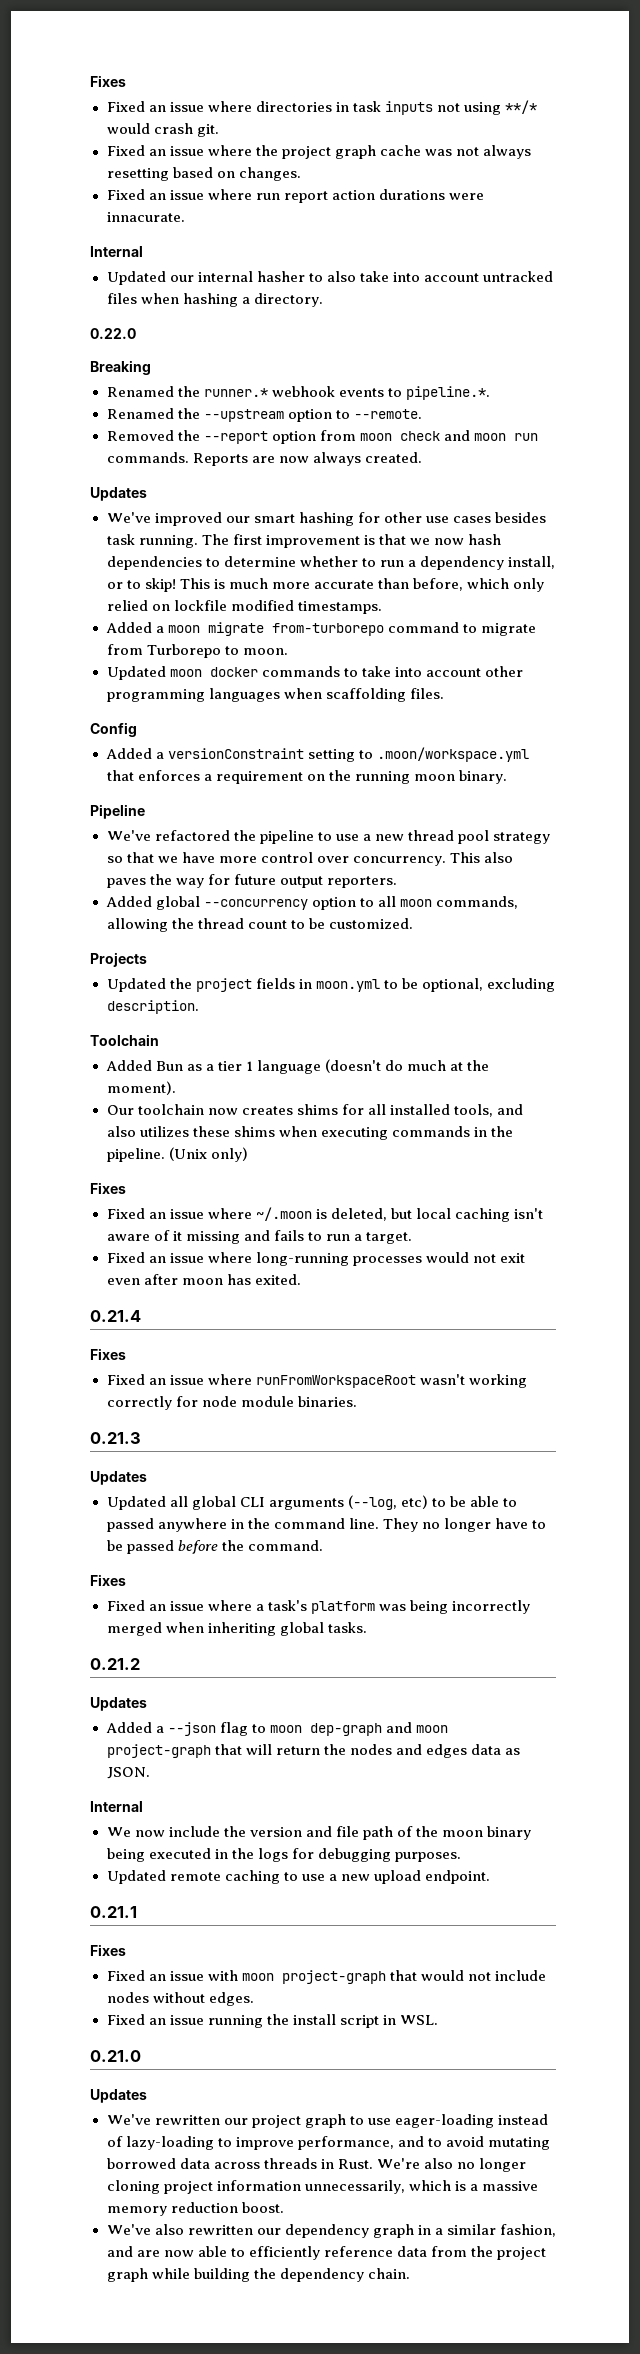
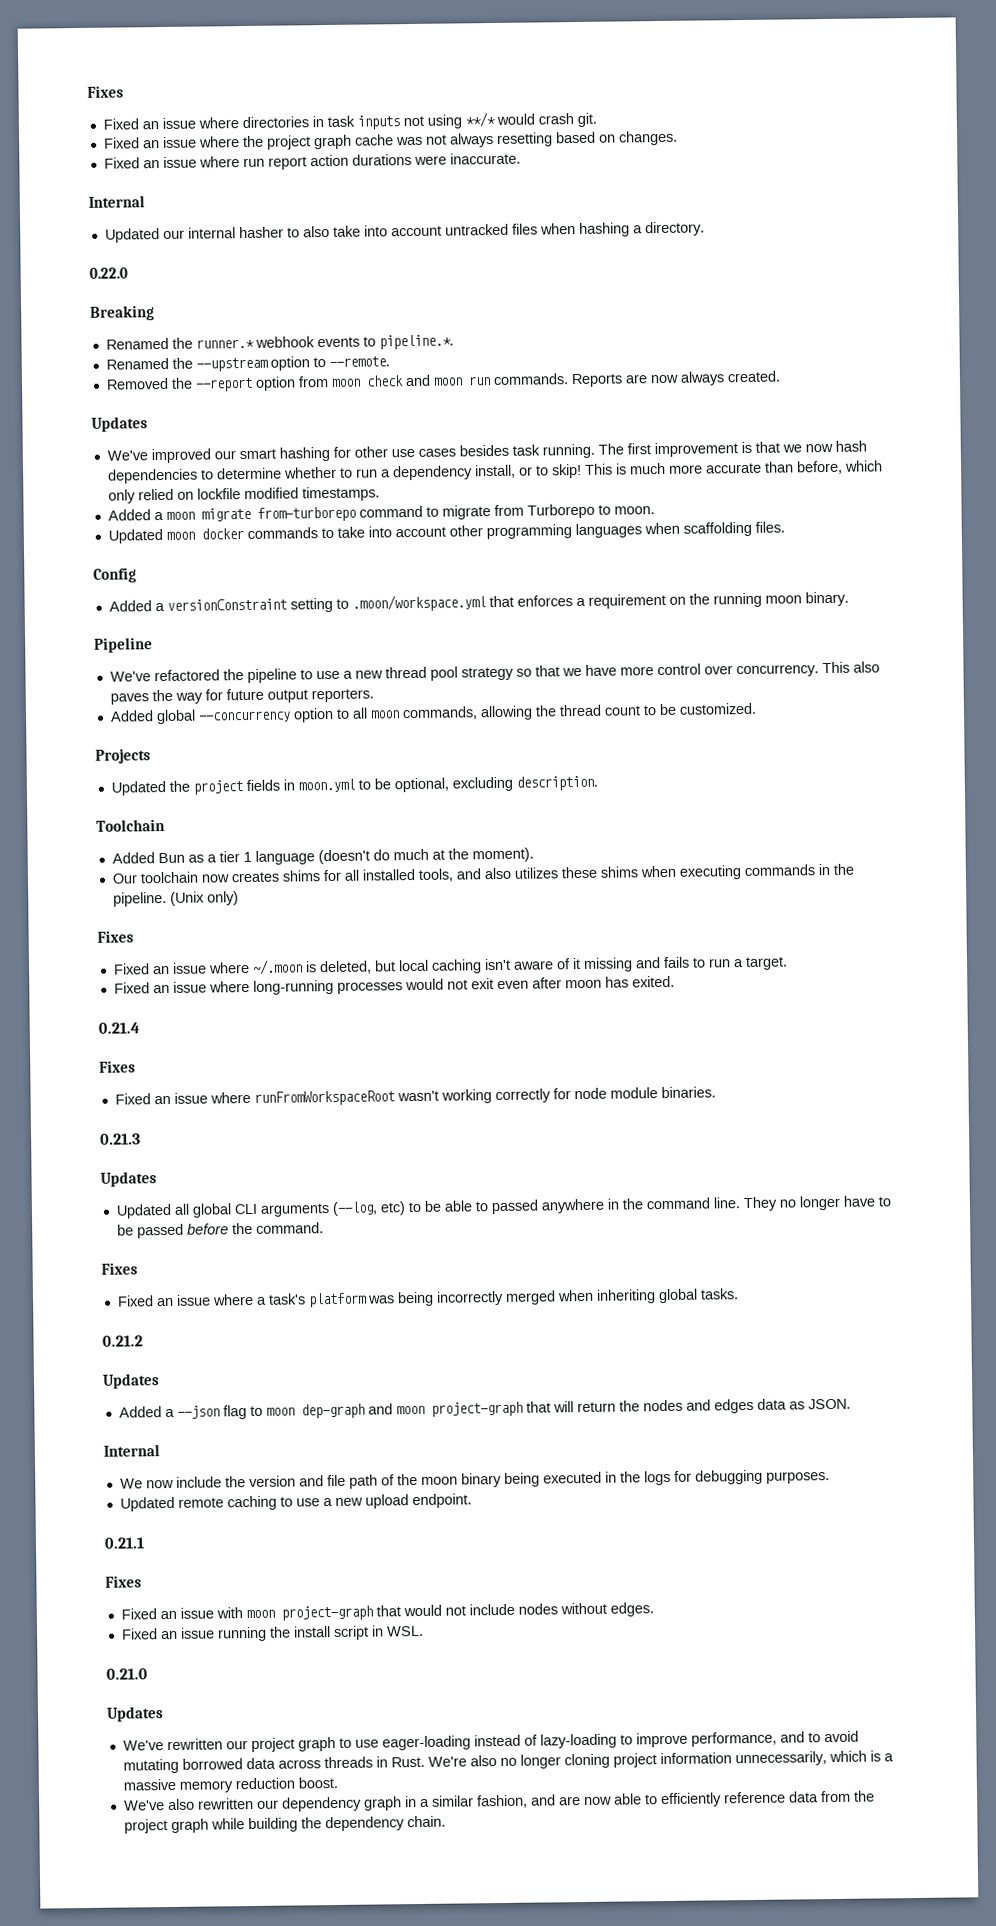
- Fixed an issue where run report action durations were innacurate.
+ Fixed an issue where run report action durations were inaccurate.

